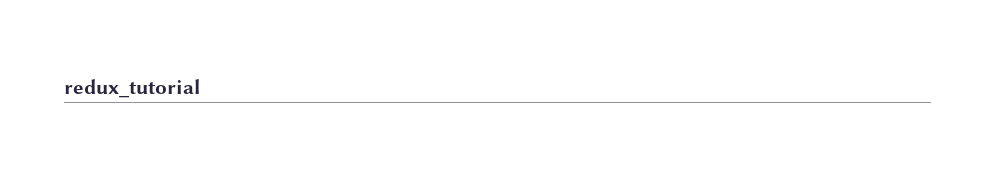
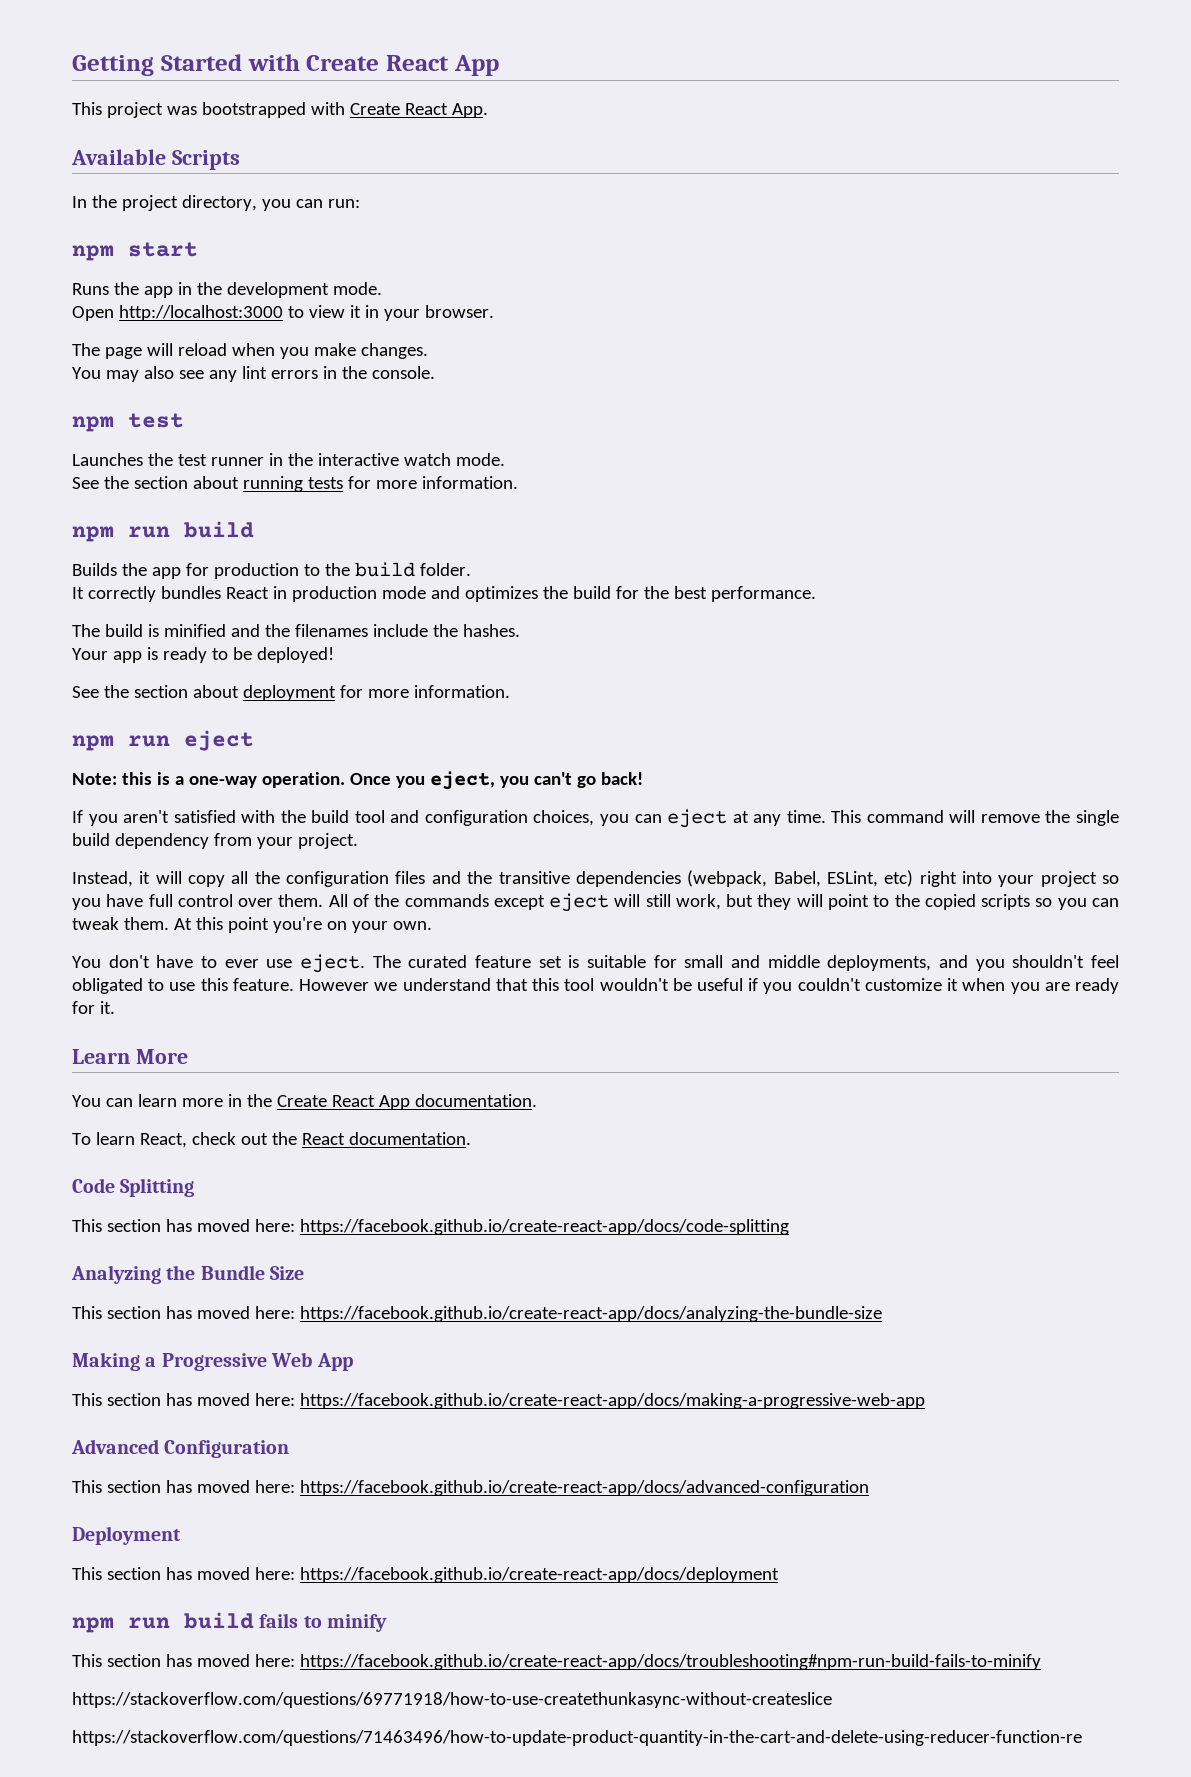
- redux_tutorial
+ Getting Started with Create React App
+ This project was bootstrapped with Create React App.
+ Available Scripts
+ In the project directory, you can run:
+ npm start
+ Runs the app in the development mode.
+ Open http://localhost:3000 to view it in your browser.
+ The page will reload when you make changes.
+ You may also see any lint errors in the console.
+ npm test
+ Launches the test runner in the interactive watch mode.
+ See the section about running tests for more information.
+ npm run build
+ Builds the app for production to the build folder.
+ It correctly bundles React in production mode and optimizes the build for the best performance.
+ The build is minified and the filenames include the hashes.
+ Your app is ready to be deployed!
+ See the section about deployment for more information.
+ npm run eject
+ Note: this is a one-way operation. Once you eject, you can't go back!
+ If you aren't satisfied with the build tool and configuration choices, you can eject at any time. This command will remove the single build dependency from your project.
+ Instead, it will copy all the configuration files and the transitive dependencies (webpack, Babel, ESLint, etc) right into your project so you have full control over them. All of the commands except eject will still work, but they will point to the copied scripts so you can tweak them. At this point you're on your own.
+ You don't have to ever use eject. The curated feature set is suitable for small and middle deployments, and you shouldn't feel obligated to use this feature. However we understand that this tool wouldn't be useful if you couldn't customize it when you are ready for it.
+ Learn More
+ You can learn more in the Create React App documentation.
+ To learn React, check out the React documentation.
+ Code Splitting
+ This section has moved here: https://facebook.github.io/create-react-app/docs/code-splitting
+ Analyzing the Bundle Size
+ This section has moved here: https://facebook.github.io/create-react-app/docs/analyzing-the-bundle-size
+ Making a Progressive Web App
+ This section has moved here: https://facebook.github.io/create-react-app/docs/making-a-progressive-web-app
+ Advanced Configuration
+ This section has moved here: https://facebook.github.io/create-react-app/docs/advanced-configuration
+ Deployment
+ This section has moved here: https://facebook.github.io/create-react-app/docs/deployment
+ npm run build fails to minify
+ This section has moved here: https://facebook.github.io/create-react-app/docs/troubleshooting#npm-run-build-fails-to-minify
+ https://stackoverflow.com/questions/69771918/how-to-use-createthunkasync-without-createslice
+ https://stackoverflow.com/questions/71463496/how-to-update-product-quantity-in-the-cart-and-delete-using-reducer-function-re

